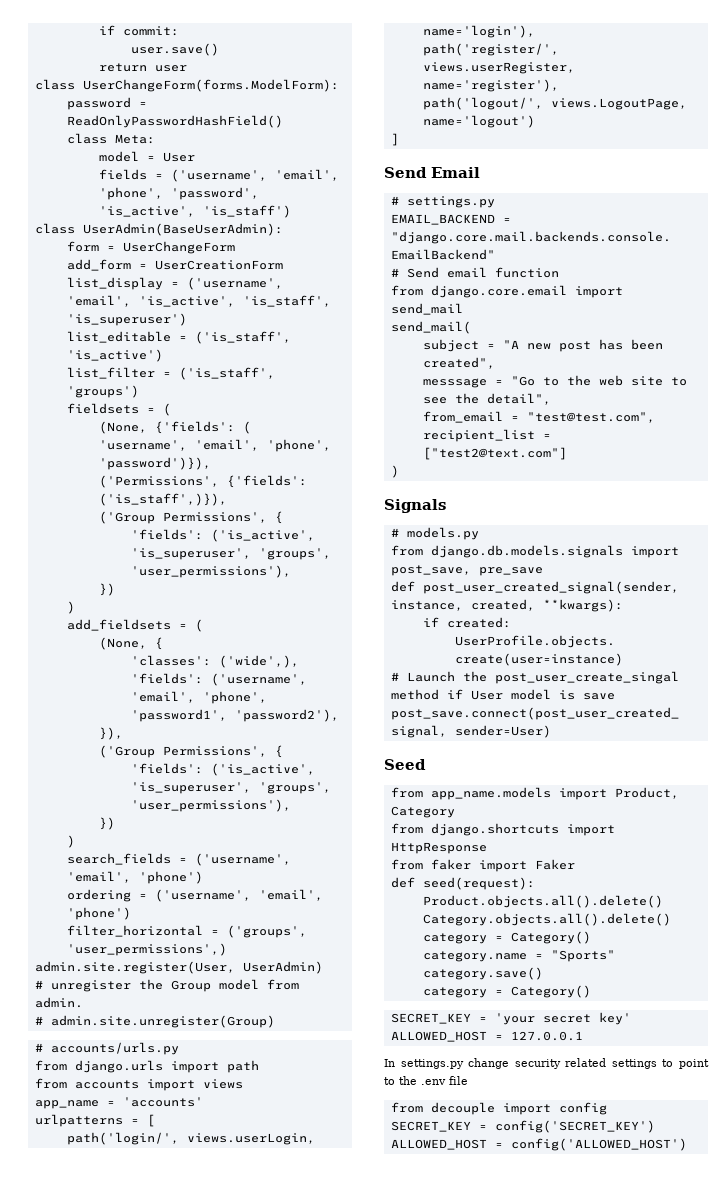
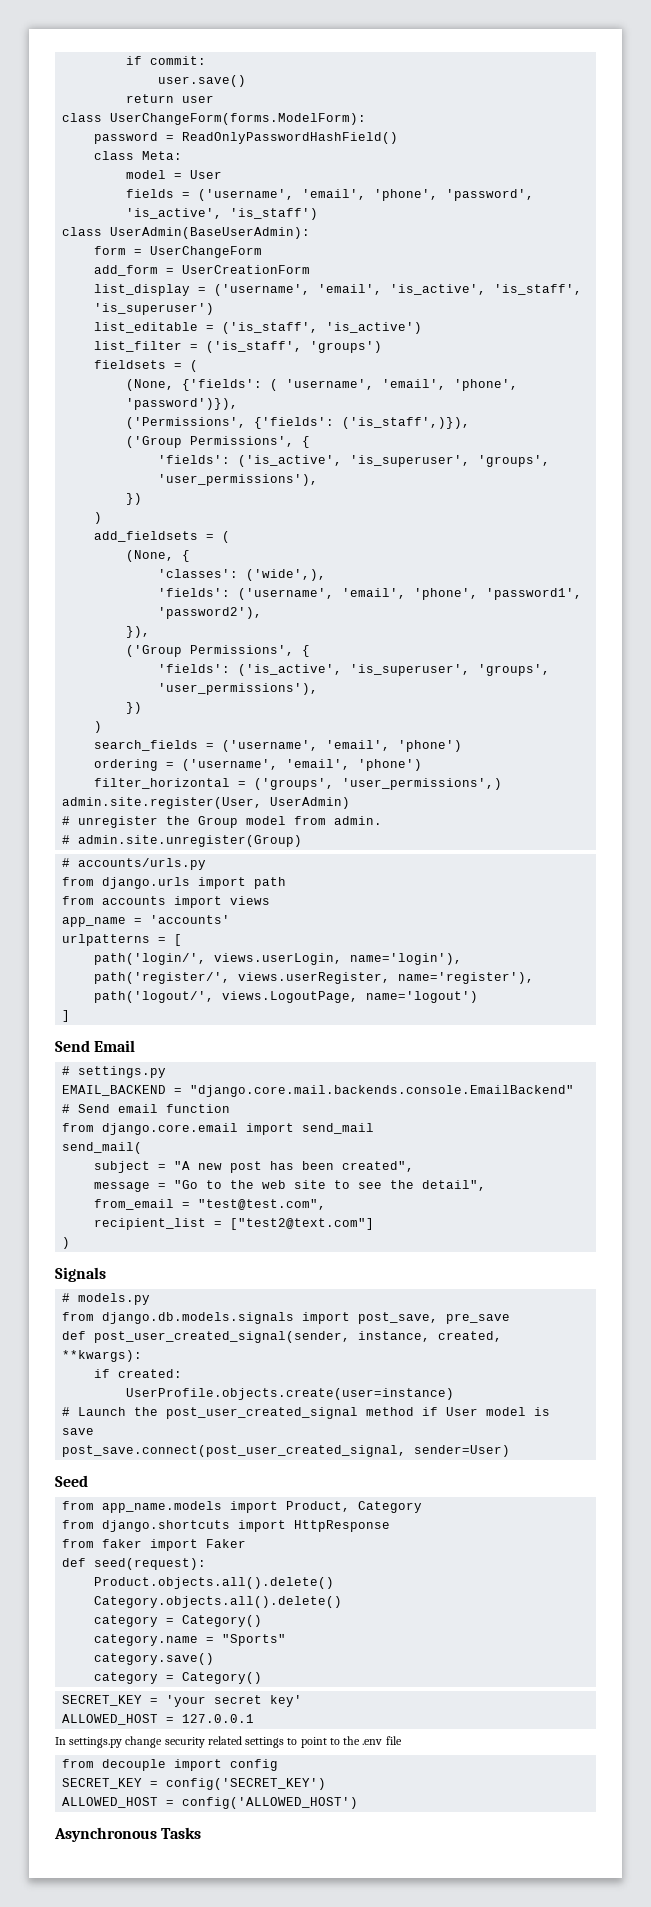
- messsage = "Go to the web site to see the detail",
+ message = "Go to the web site to see the detail",
- # Launch the post_user_create_singal method if User model is save
+ # Launch the post_user_created_signal method if User model is save
+ Asynchronous Tasks

